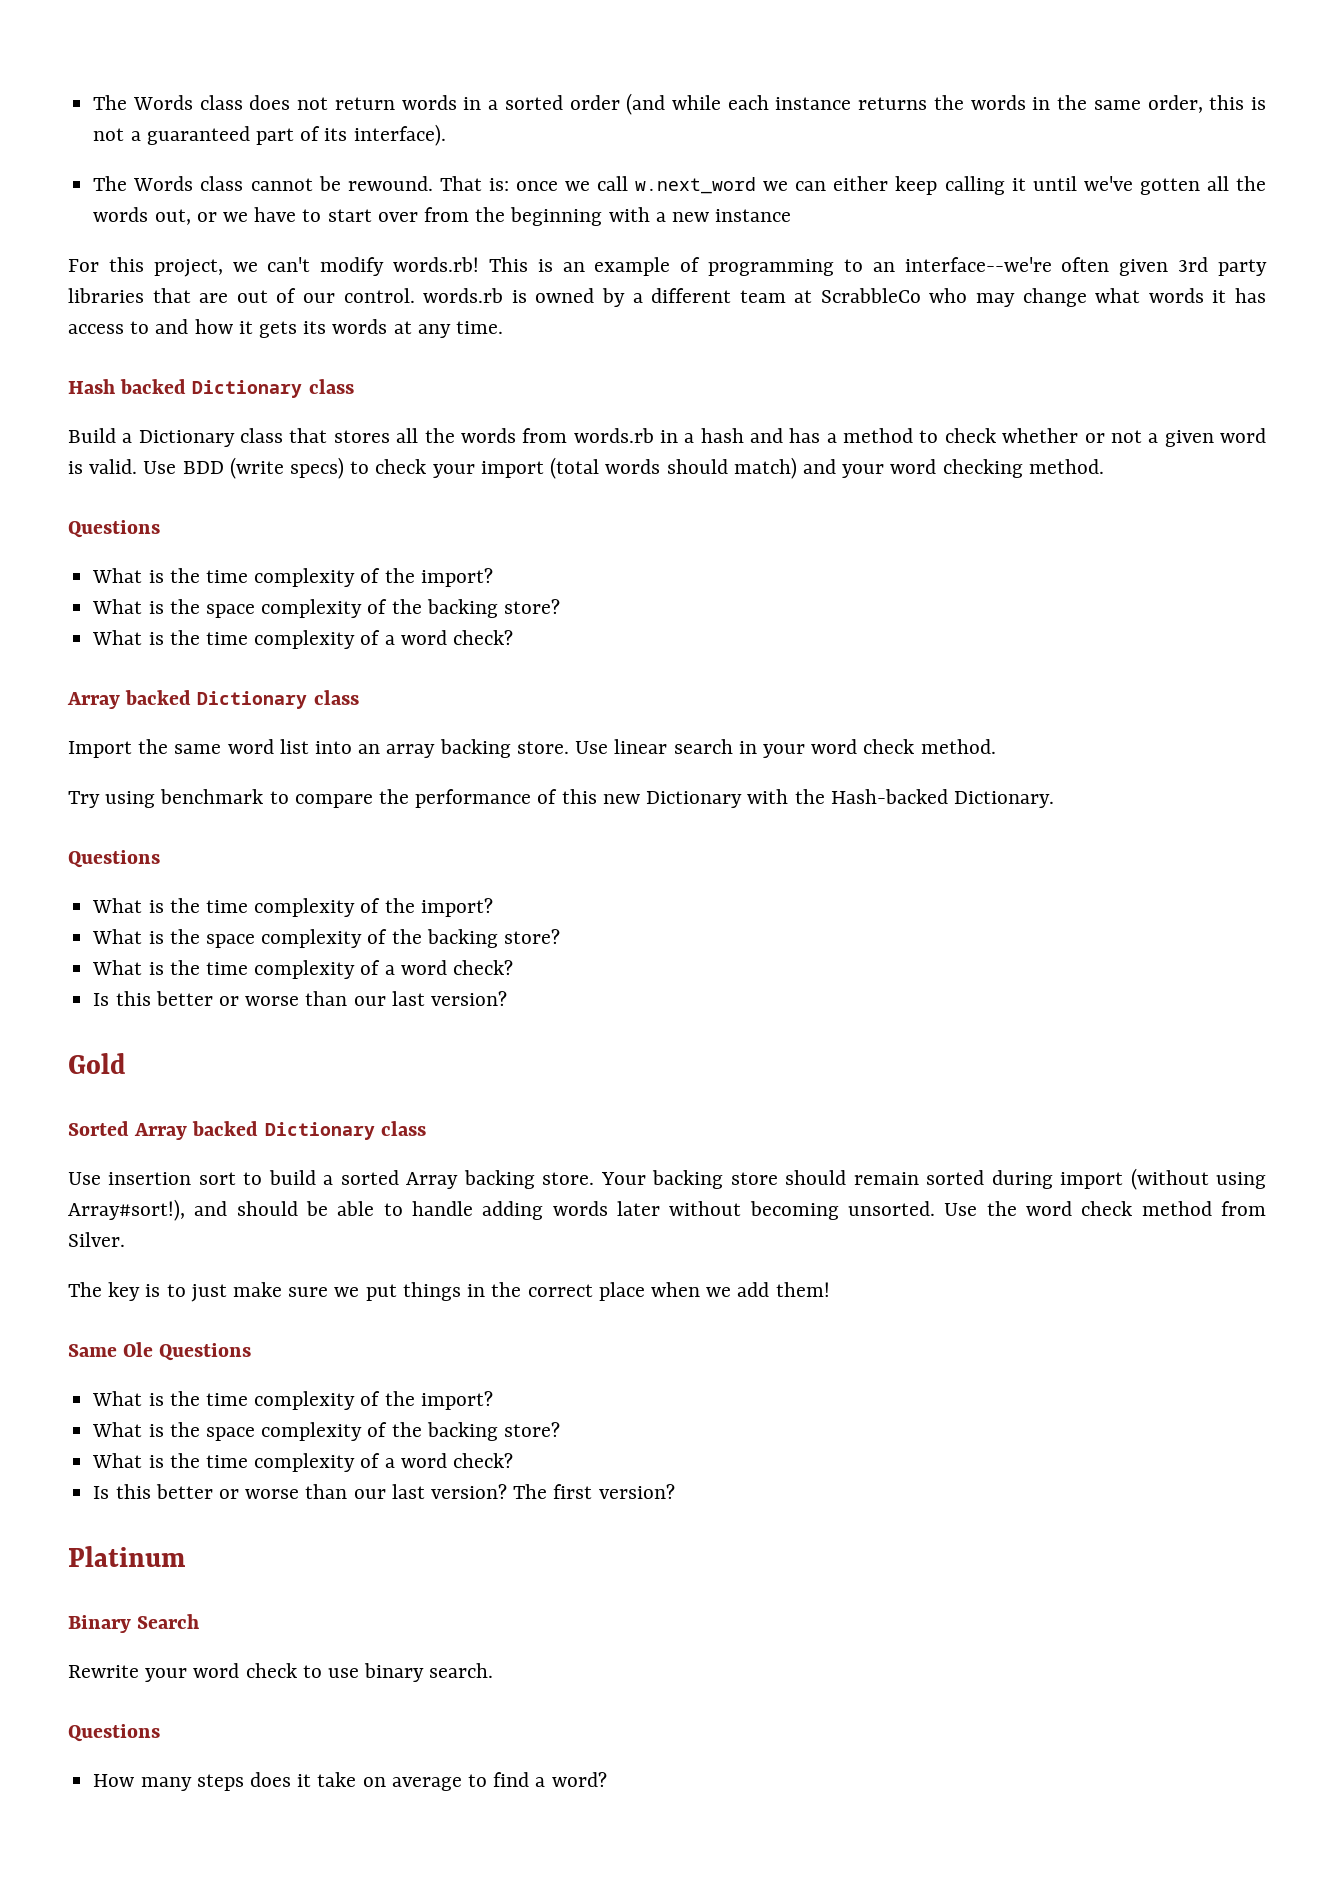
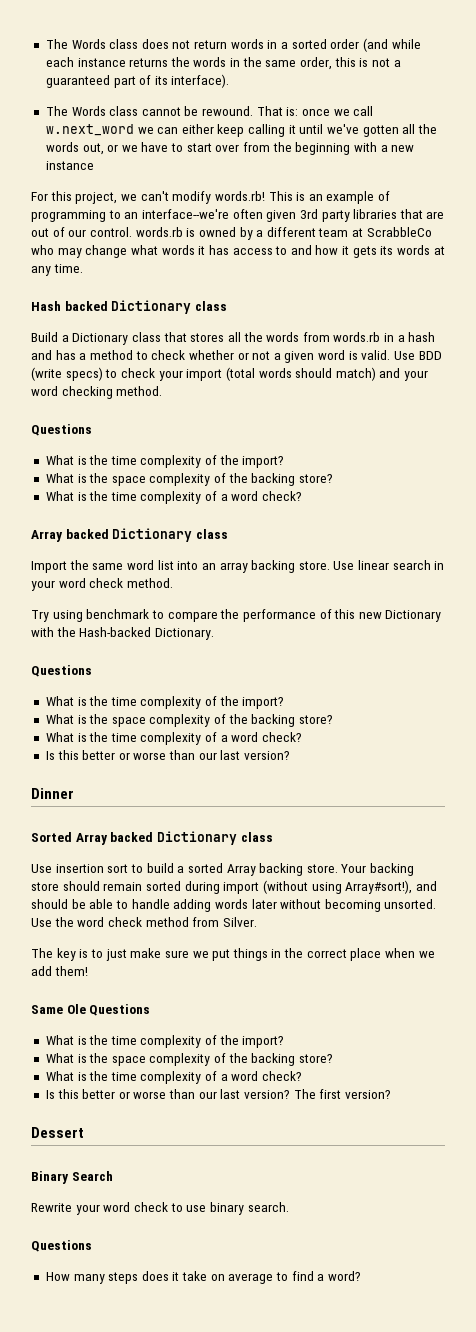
- Gold
+ Dinner
- Platinum
+ Dessert

